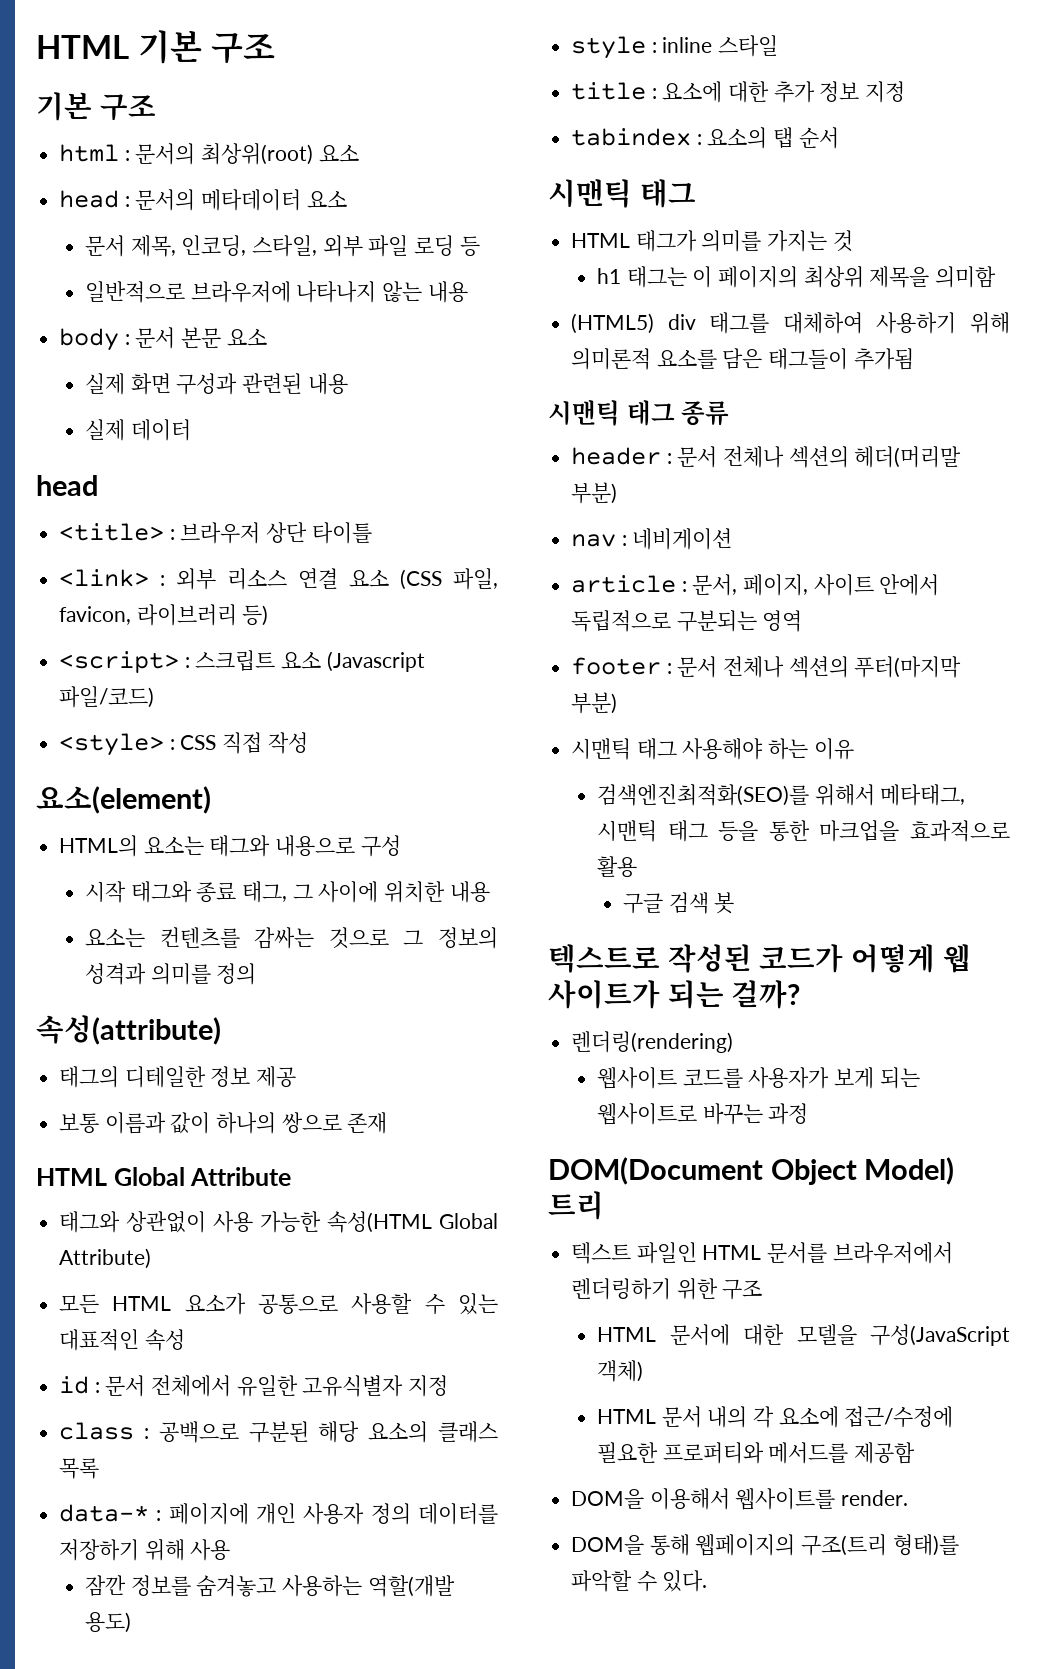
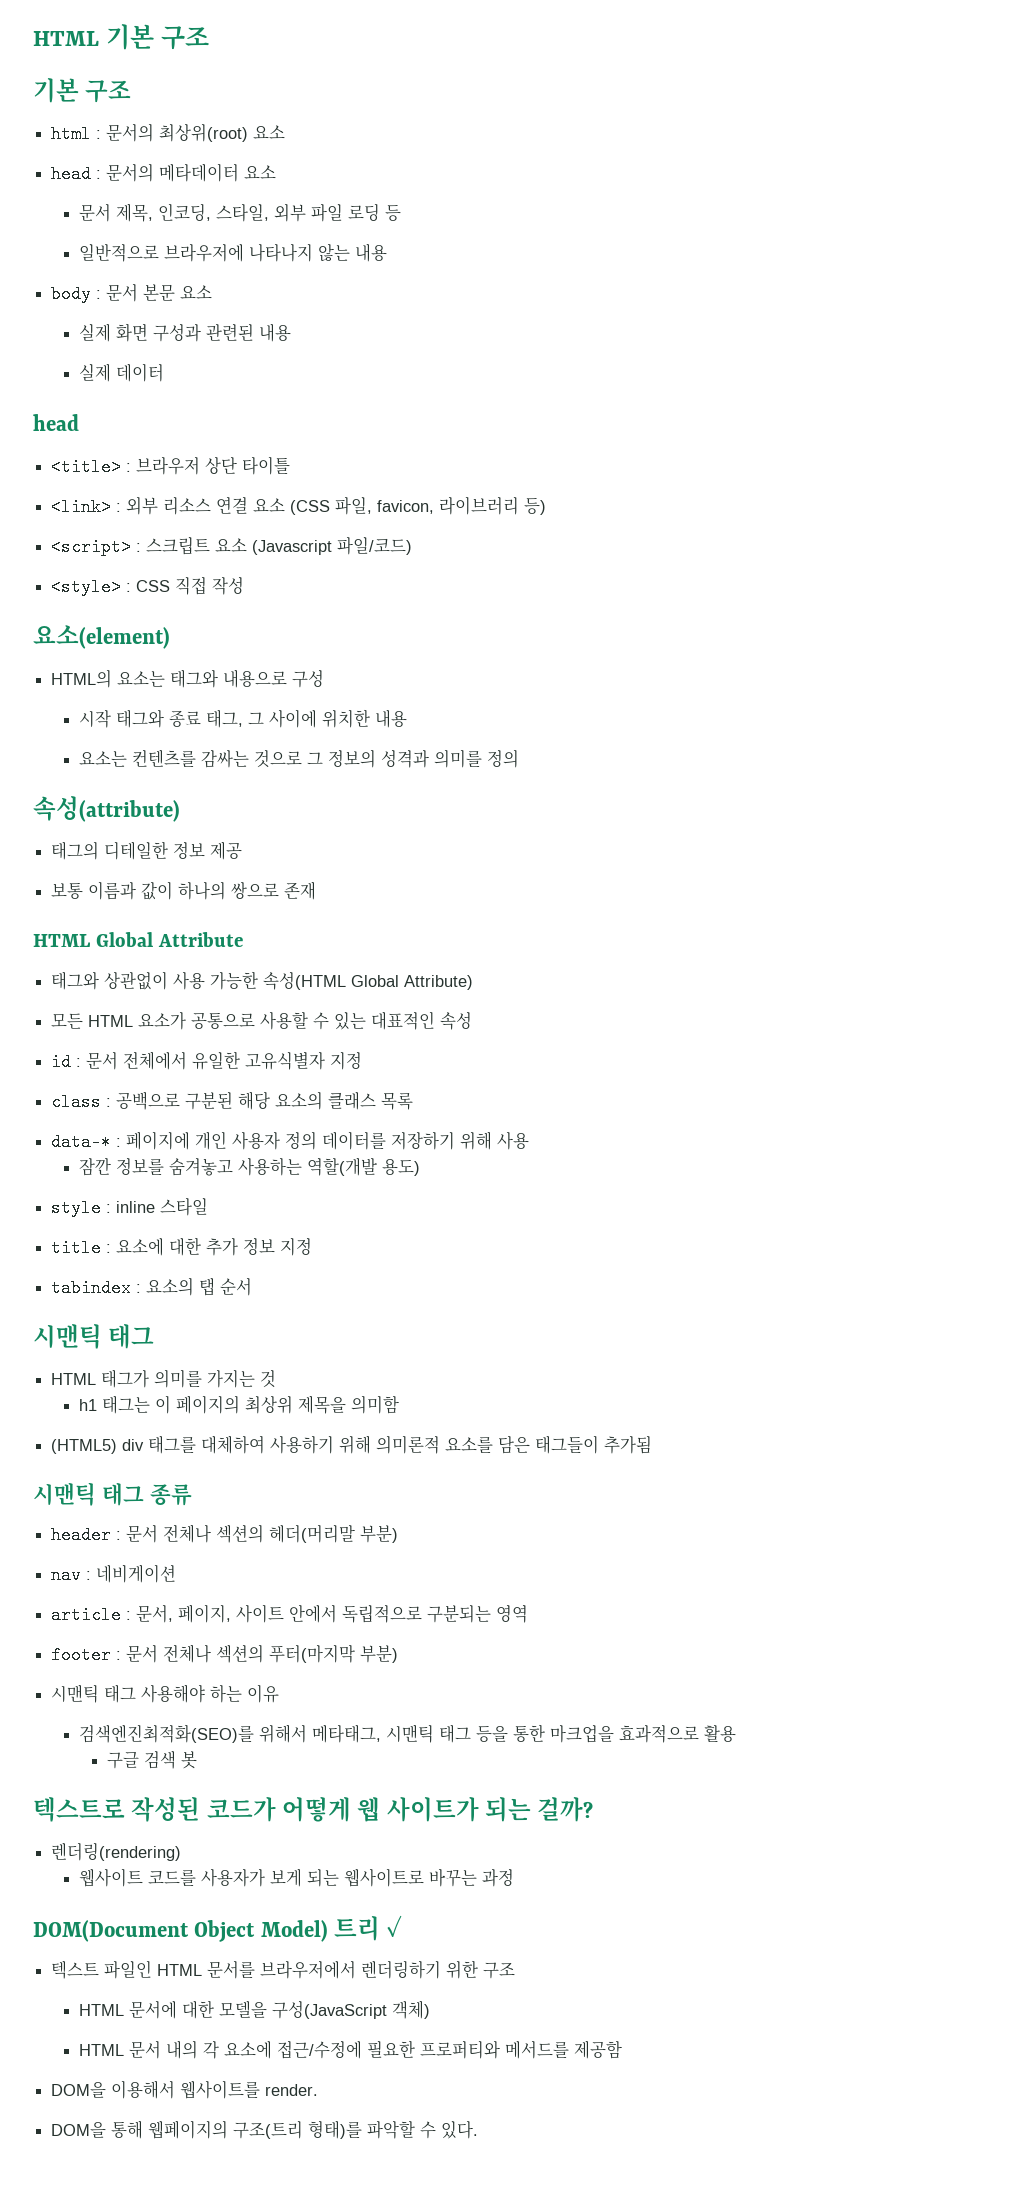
- DOM(Document Object Model) 트리
+ DOM(Document Object Model) 트리 ✓

